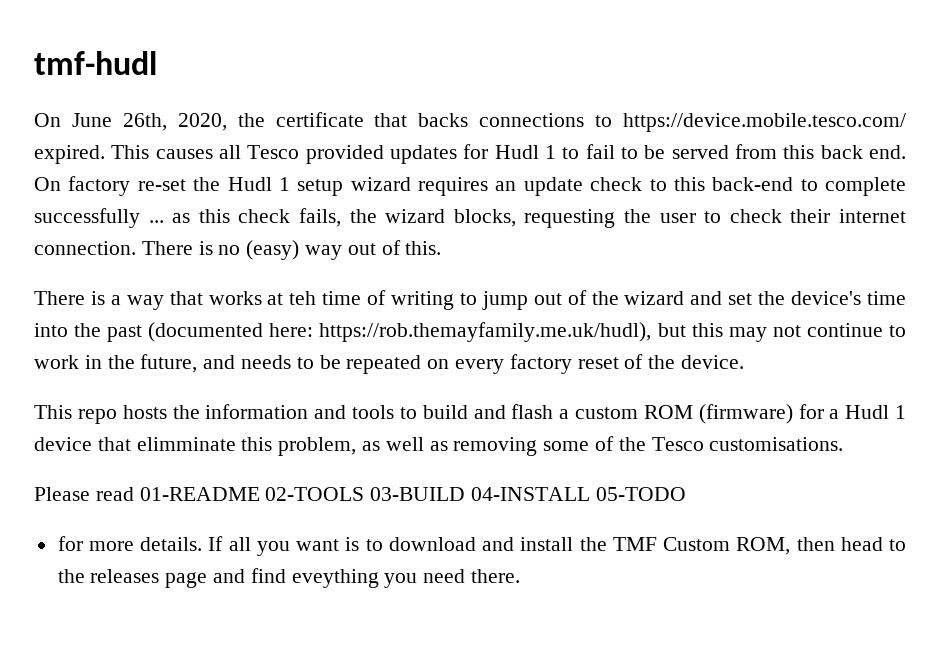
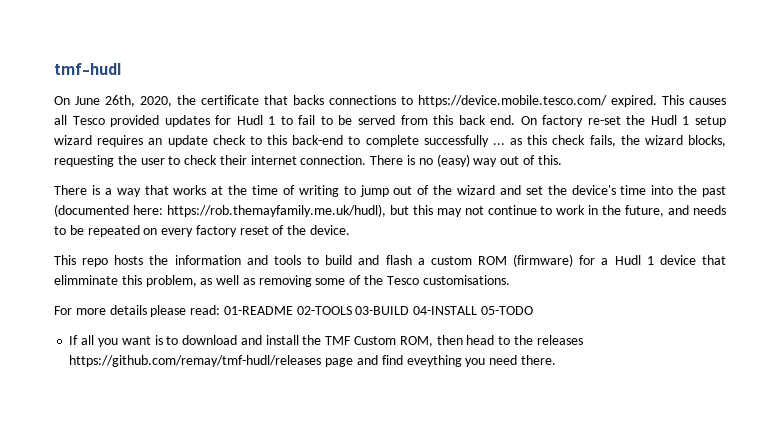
- There is a way that works at teh time of writing to jump out of the wizard and set the device's time into the past (documented here: https://rob.themayfamily.me.uk/hudl), but this may not continue to work in the future, and needs to be repeated on every factory reset of the device.
+ There is a way that works at the time of writing to jump out of the wizard and set the device's time into the past (documented here: https://rob.themayfamily.me.uk/hudl), but this may not continue to work in the future, and needs to be repeated on every factory reset of the device.
- Please read 01-README 02-TOOLS 03-BUILD 04-INSTALL 05-TODO
+ For more details please read: 01-README 02-TOOLS 03-BUILD 04-INSTALL 05-TODO
- for more details. If all you want is to download and install the TMF Custom ROM, then head to the releases page and find eveything you need there.
+ If all you want is to download and install the TMF Custom ROM, then head to the releases https://github.com/remay/tmf-hudl/releases page and find eveything you need there.

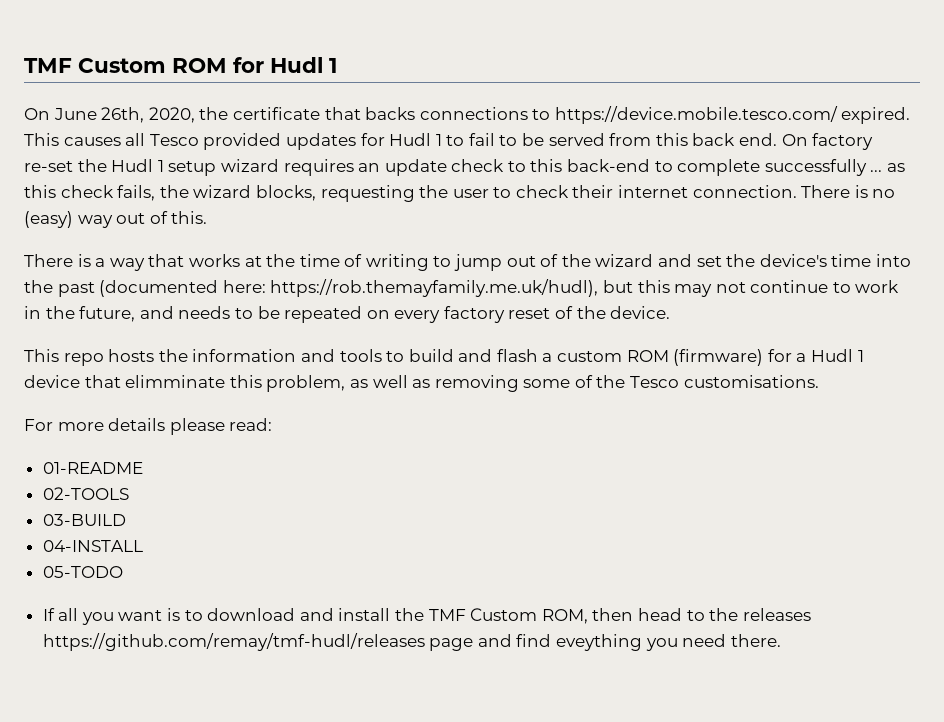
- tmf-hudl
+ TMF Custom ROM for Hudl 1
- For more details please read: 01-README 02-TOOLS 03-BUILD 04-INSTALL 05-TODO
+ For more details please read:
+ 01-README
+ 02-TOOLS
+ 03-BUILD
+ 04-INSTALL
+ 05-TODO

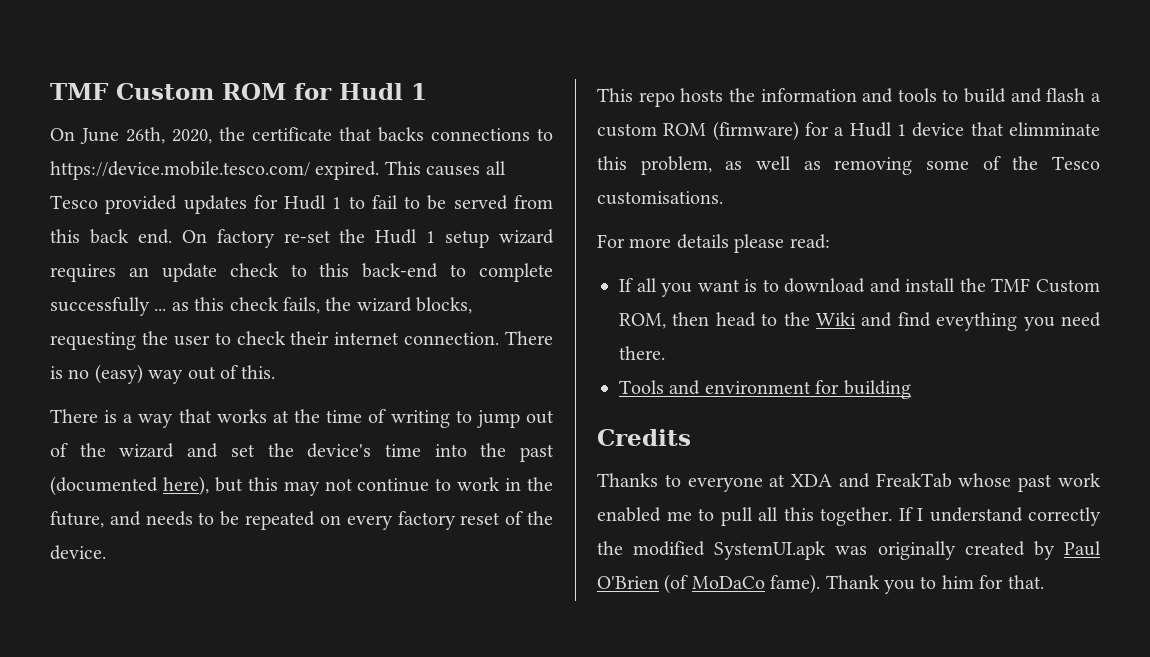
- There is a way that works at the time of writing to jump out of the wizard and set the device's time into the past (documented here: https://rob.themayfamily.me.uk/hudl), but this may not continue to work in the future, and needs to be repeated on every factory reset of the device.
+ There is a way that works at the time of writing to jump out of the wizard and set the device's time into the past (documented here), but this may not continue to work in the future, and needs to be repeated on every factory reset of the device.
- 01-README
- 02-TOOLS
- 03-BUILD
- 04-INSTALL
- 05-TODO
- If all you want is to download and install the TMF Custom ROM, then head to the releases https://github.com/remay/tmf-hudl/releases page and find eveything you need there.
+ If all you want is to download and install the TMF Custom ROM, then head to the Wiki and find eveything you need there.
+ Tools and environment for building
+ Credits
+ Thanks to everyone at XDA and FreakTab whose past work enabled me to pull all this together. If I understand correctly the modified SystemUI.apk was originally created by Paul O'Brien (of MoDaCo fame). Thank you to him for that.

